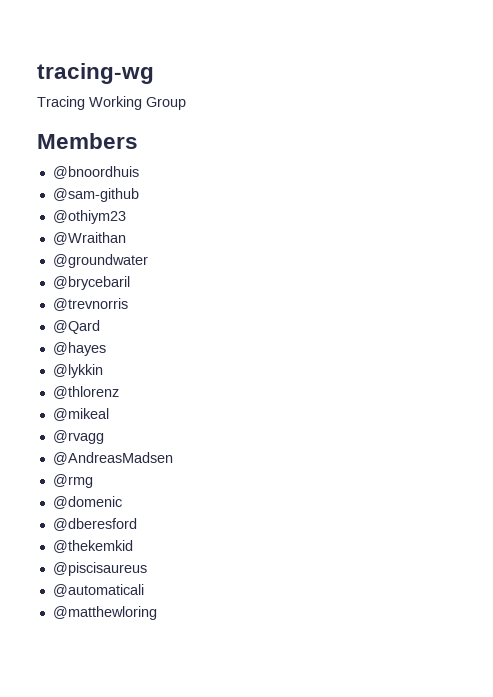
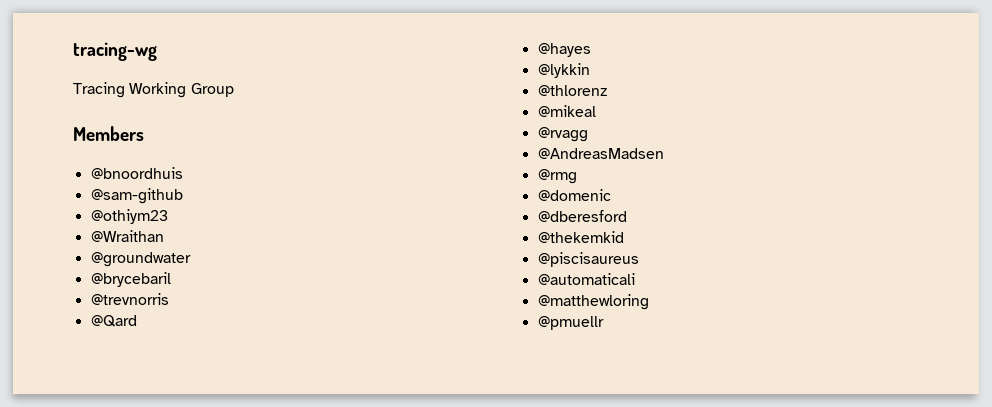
+ @pmuellr

